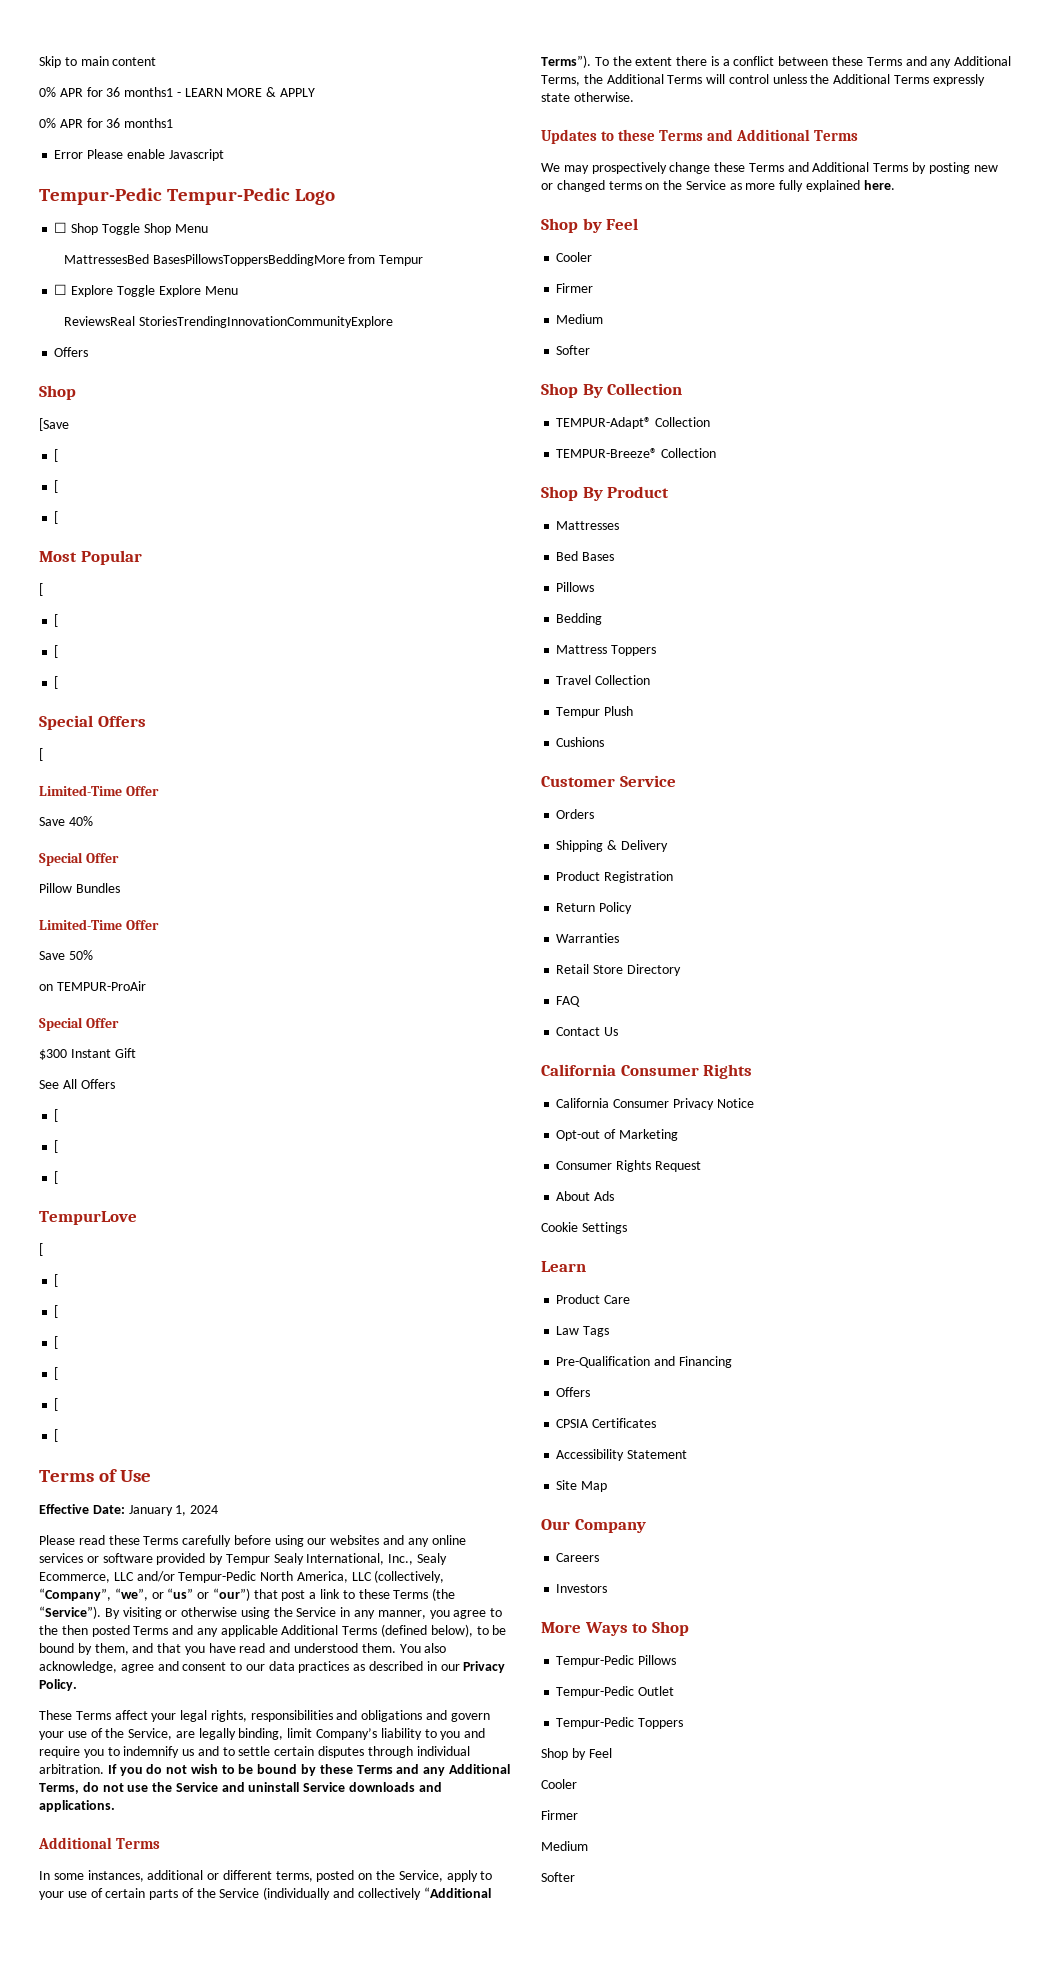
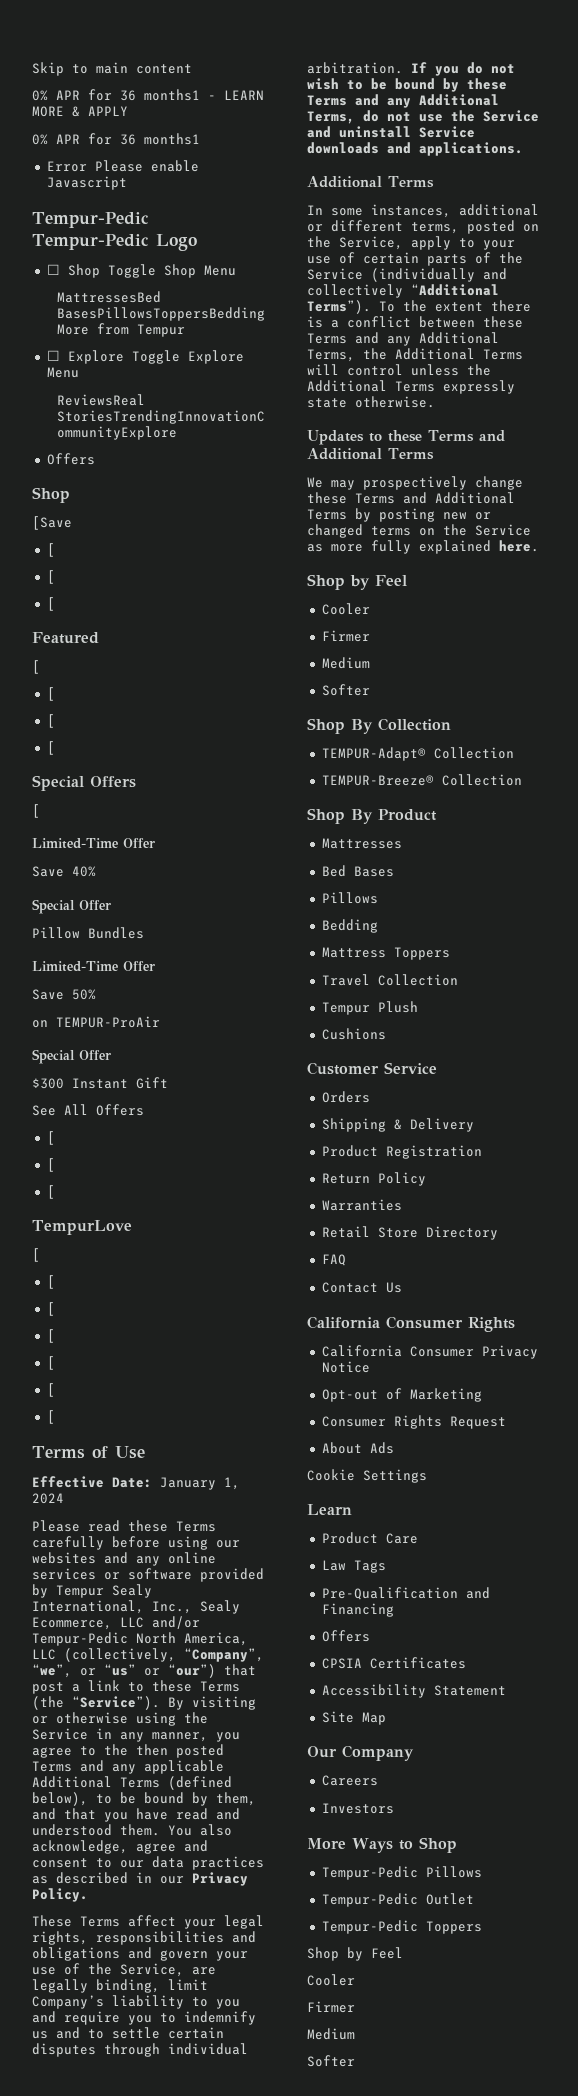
- Most Popular
+ Featured

